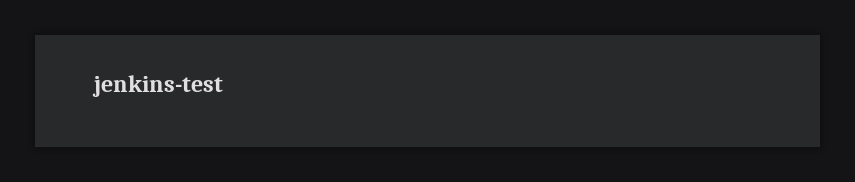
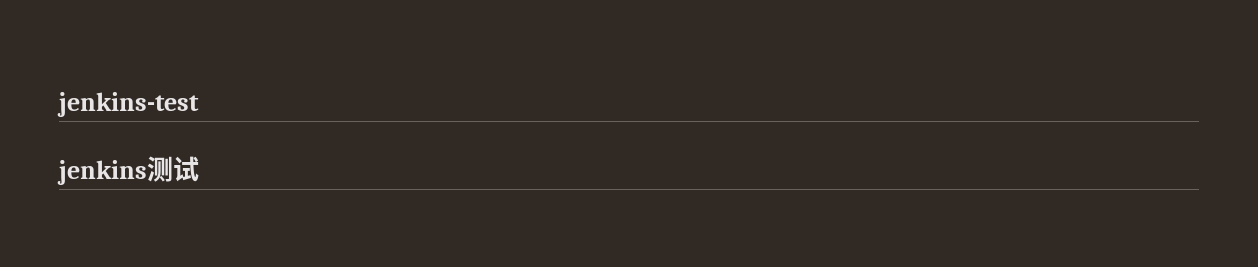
+ jenkins测试

